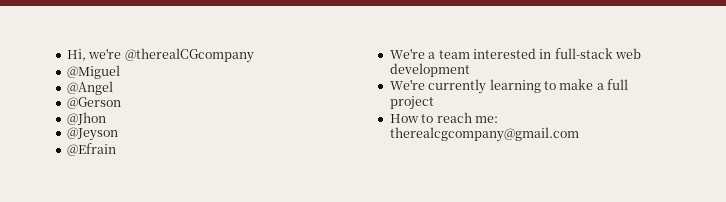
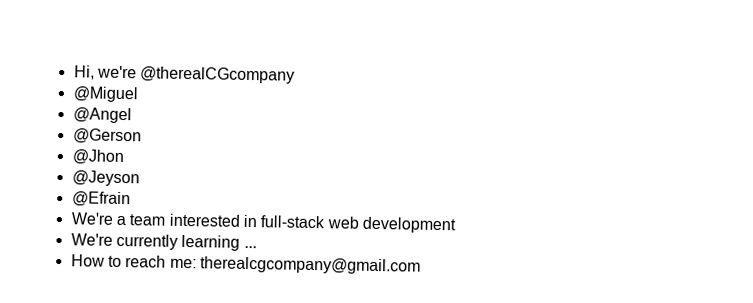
- We're currently learning to make a full project
+ We're currently learning ...

